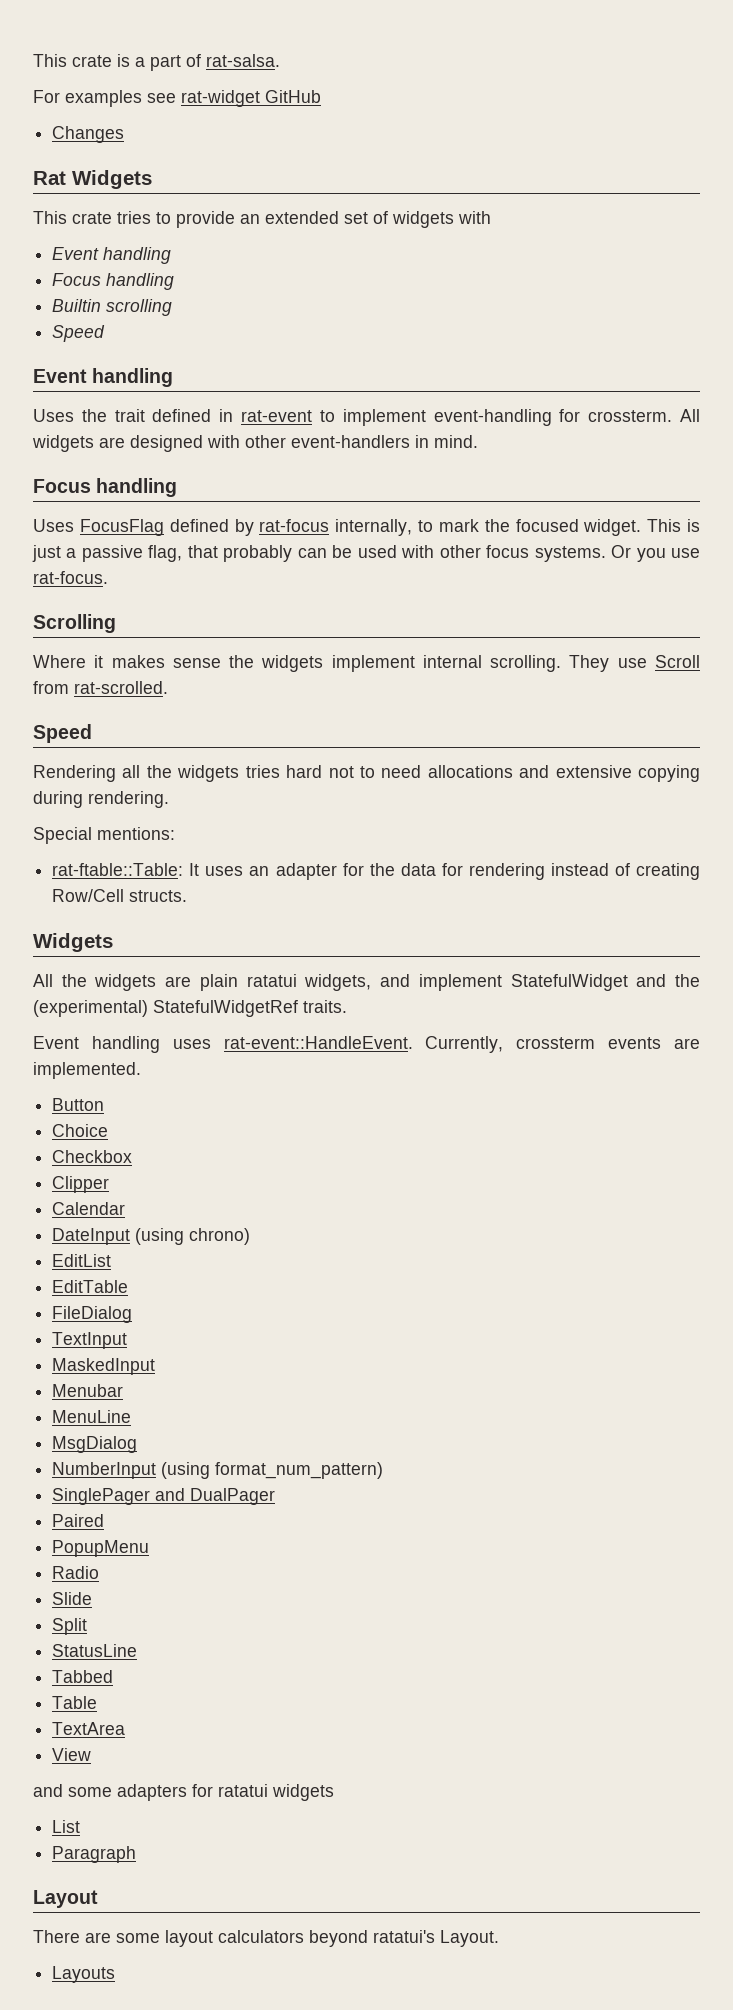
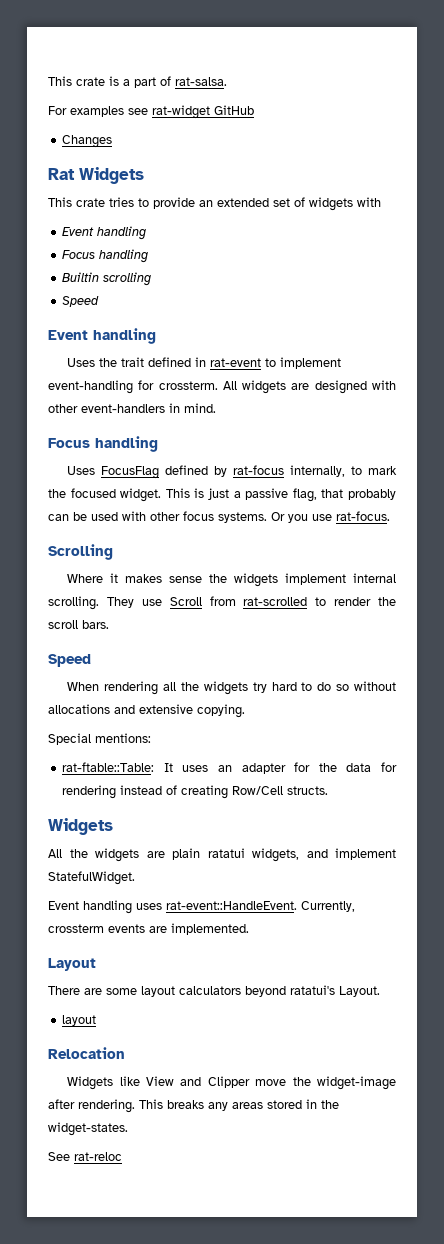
- They use Scroll from rat-scrolled.
+ They use Scroll from rat-scrolled to render the scroll bars.
  Speed
- Rendering all the widgets tries hard not to need allocations and extensive copying during rendering.
+ When rendering all the widgets try hard to do so without allocations and extensive copying.
- All the widgets are plain ratatui widgets, and implement StatefulWidget and the (experimental) StatefulWidgetRef traits.
+ All the widgets are plain ratatui widgets, and implement StatefulWidget.
- Button
- Choice
- Checkbox
- Clipper
- Calendar
- DateInput (using chrono)
- EditList
- EditTable
- FileDialog
- TextInput
- MaskedInput
- Menubar
- MenuLine
- MsgDialog
- NumberInput (using format_num_pattern)
- SinglePager and DualPager
- Paired
- PopupMenu
- Radio
- Slide
- Split
- StatusLine
- Tabbed
- Table
- TextArea
- View
- and some adapters for ratatui widgets
- List
- Paragraph
  There are some layout calculators beyond ratatui's Layout.
- Layouts
+ layout
+ Relocation
+ Widgets like View and Clipper move the widget-image after rendering. This breaks any areas stored in the widget-states.
+ See rat-reloc

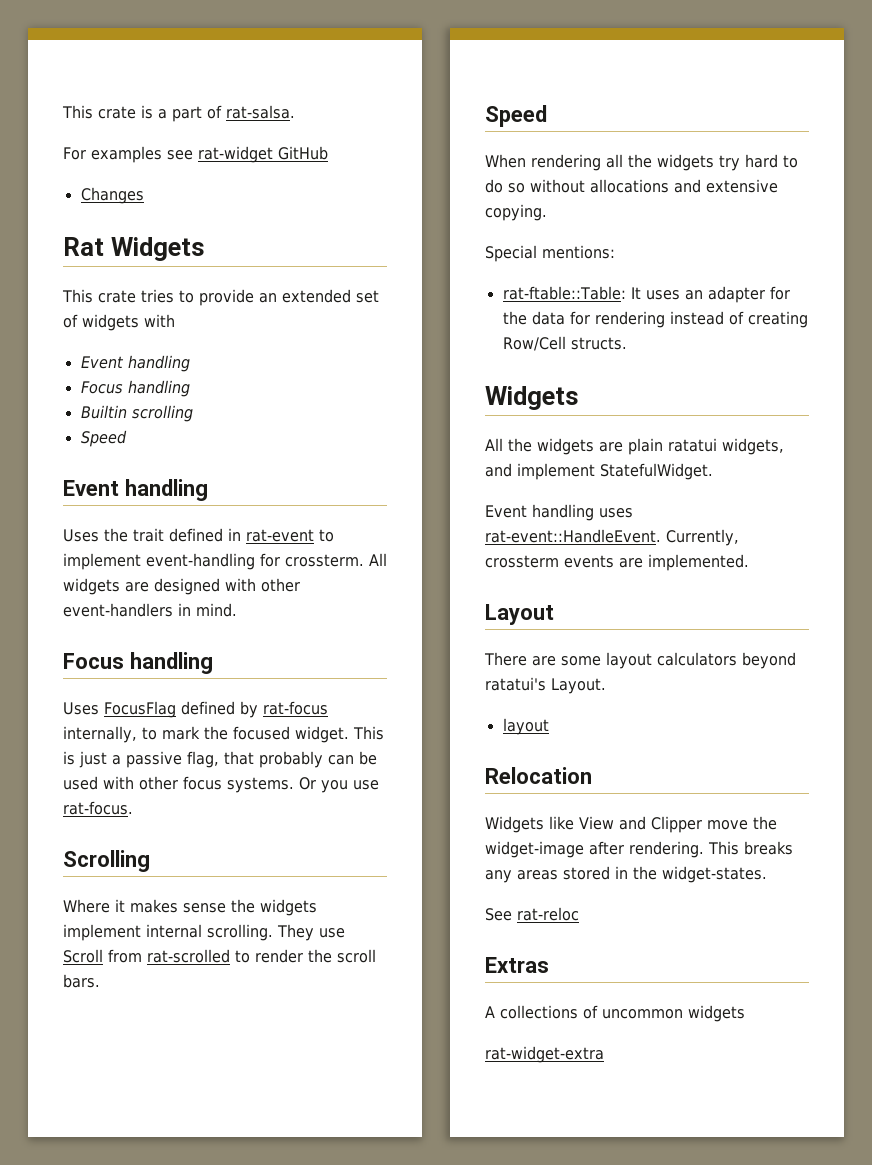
+ Extras
+ A collections of uncommon widgets
+ rat-widget-extra

